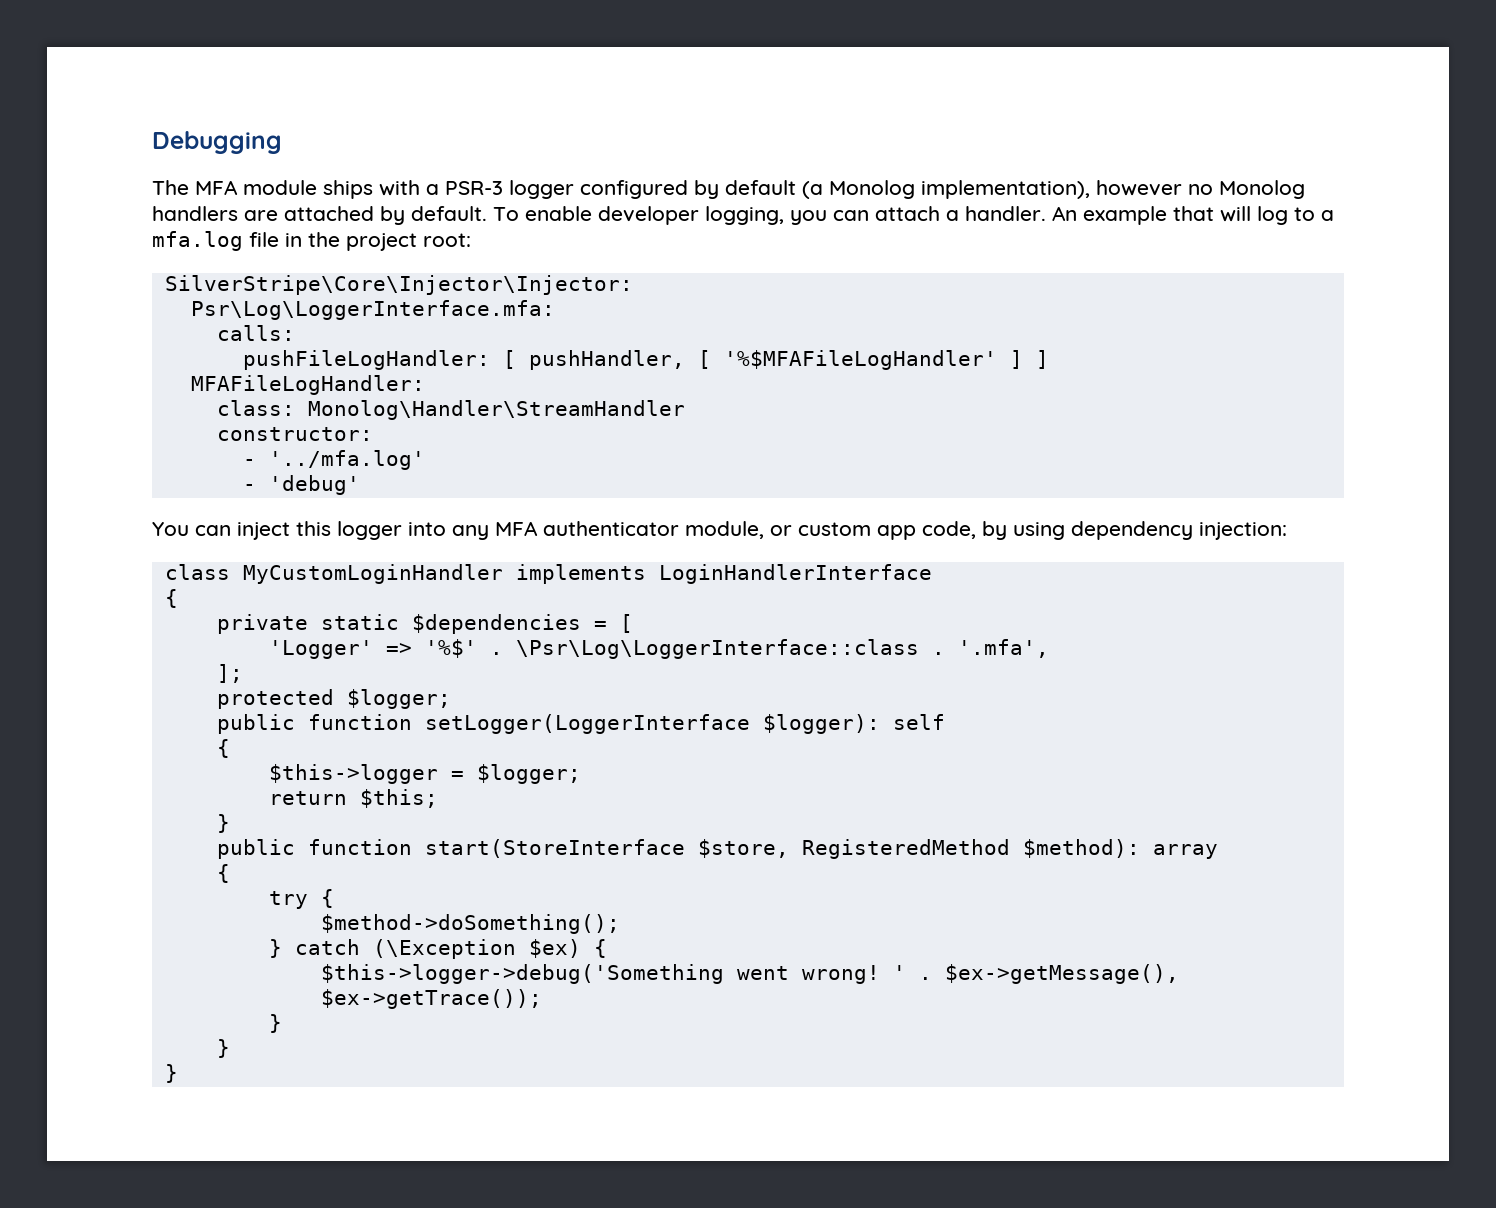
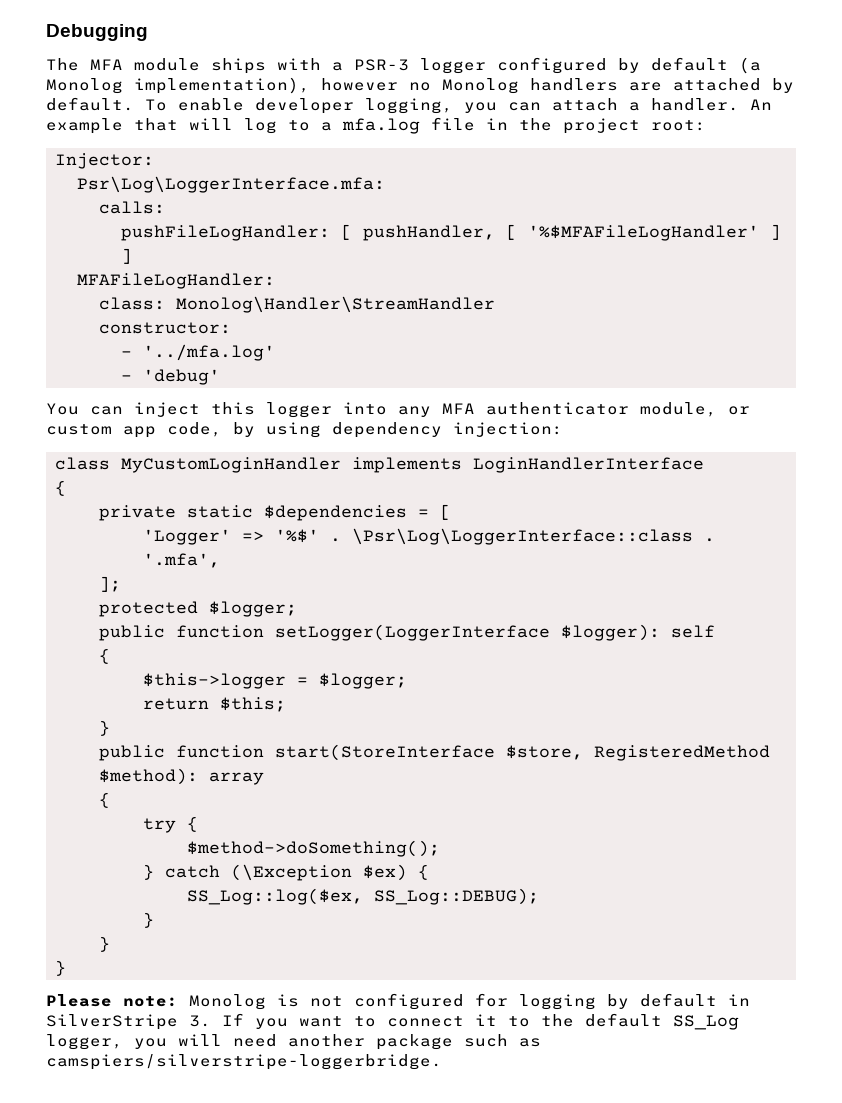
- SilverStripe\Core\Injector\Injector:
+ Injector:
- $this->logger->debug('Something went wrong! ' . $ex->getMessage(), $ex->getTrace());
+ SS_Log::log($ex, SS_Log::DEBUG);
  }
  }
  }
+ Please note: Monolog is not configured for logging by default in SilverStripe 3. If you want to connect it to the default SS_Log logger, you will need another package such as camspiers/silverstripe-loggerbridge.

